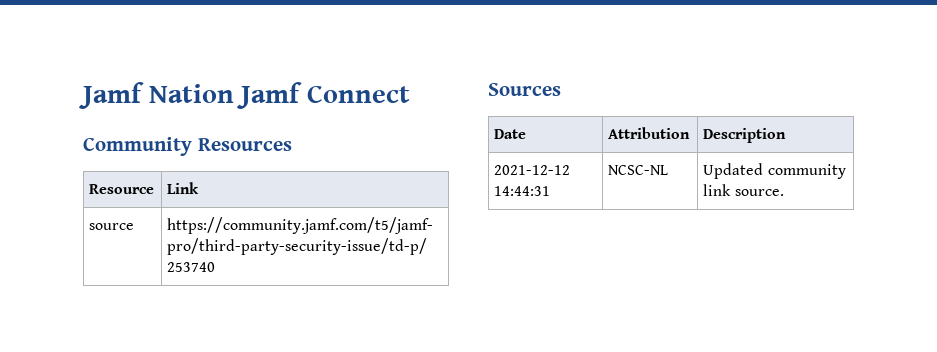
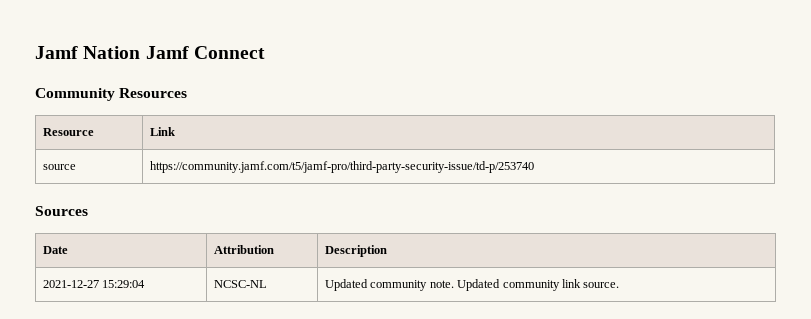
- 2021-12-12 14:44:31 | NCSC-NL | Updated community link source.
+ 2021-12-27 15:29:04 | NCSC-NL | Updated community note. Updated community link source.

